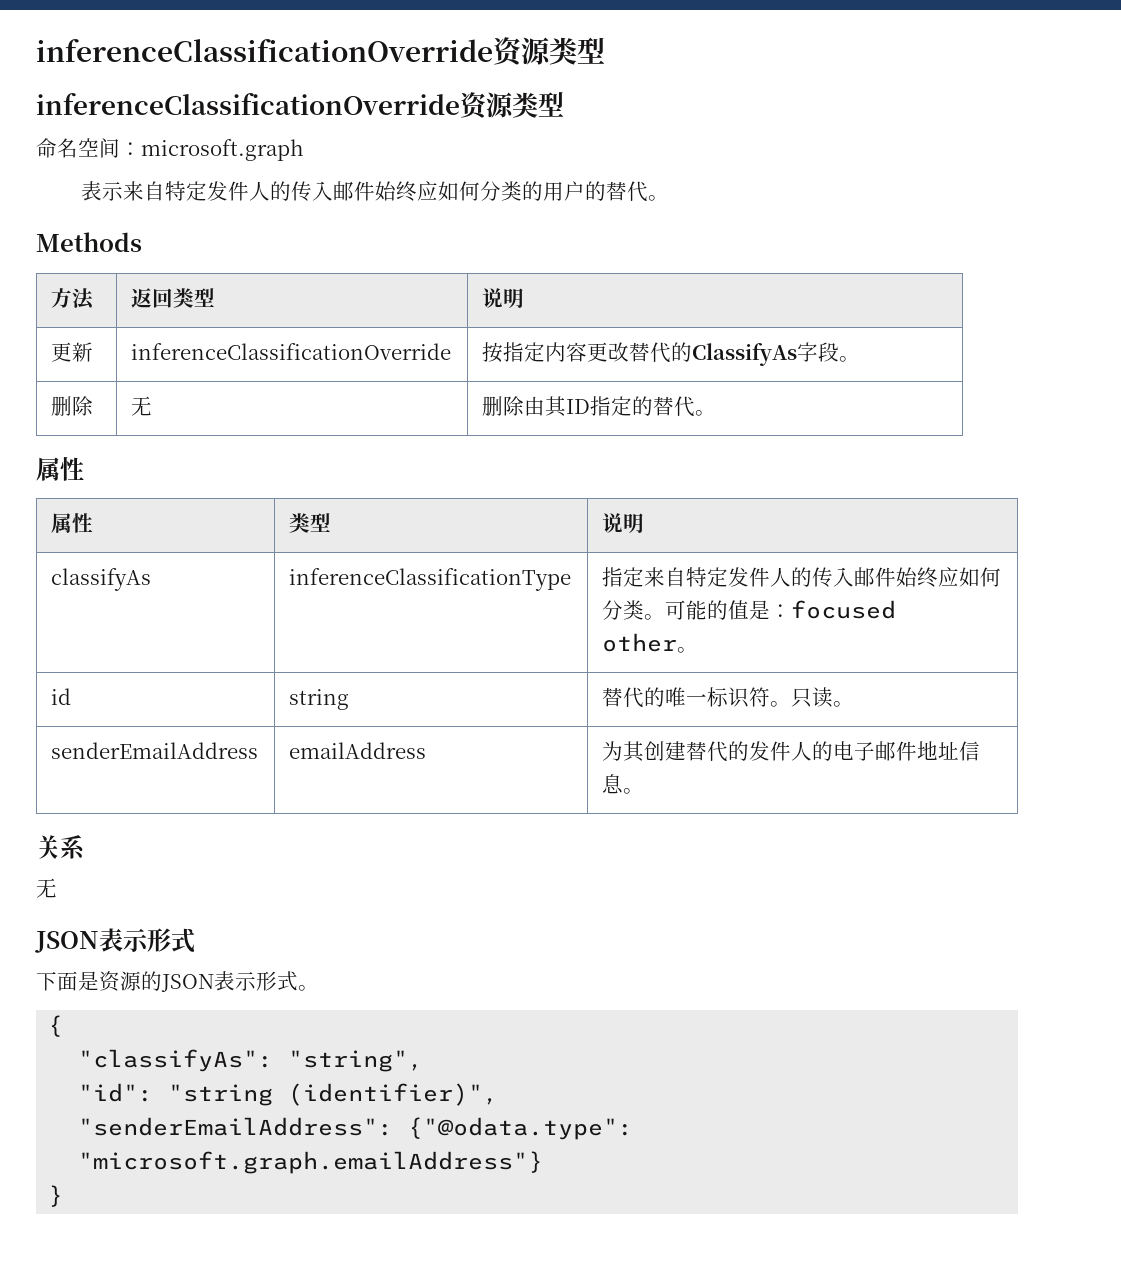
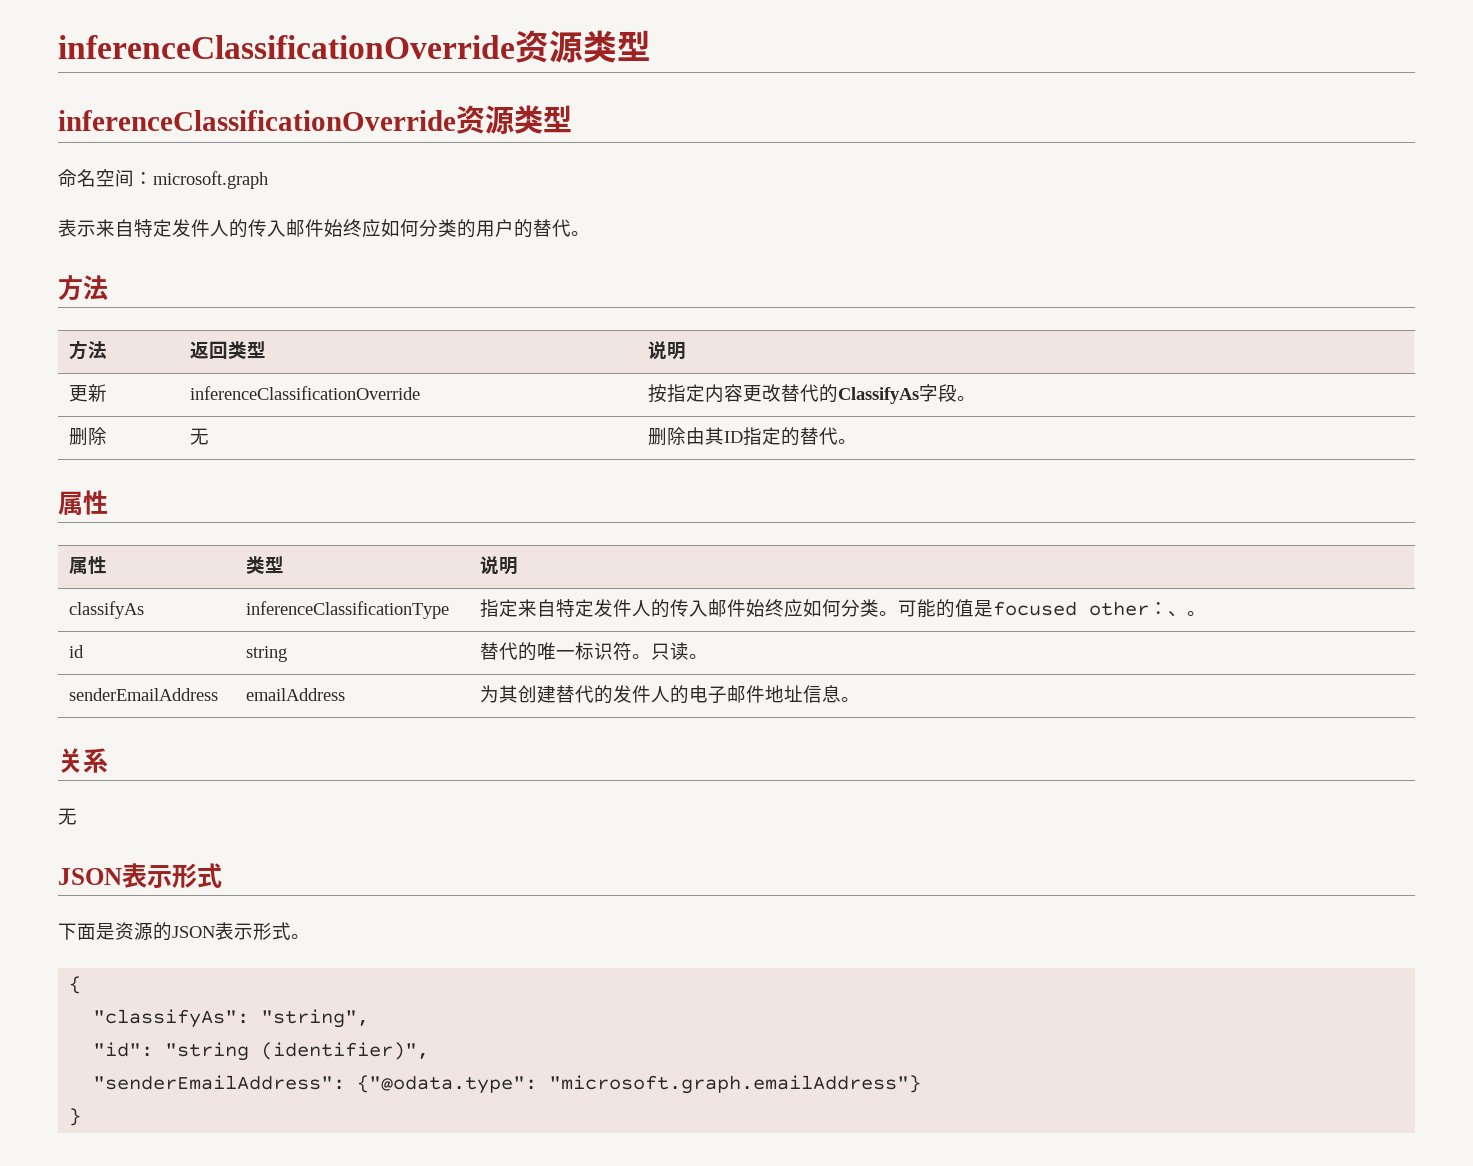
  表示来自特定发件人的传入邮件始终应如何分类的用户的替代。
- Methods
+ 方法
- classifyAs | inferenceClassificationType | 指定来自特定发件人的传入邮件始终应如何分类。可能的值是：focused other。
+ classifyAs | inferenceClassificationType | 指定来自特定发件人的传入邮件始终应如何分类。可能的值是focused other：、。

